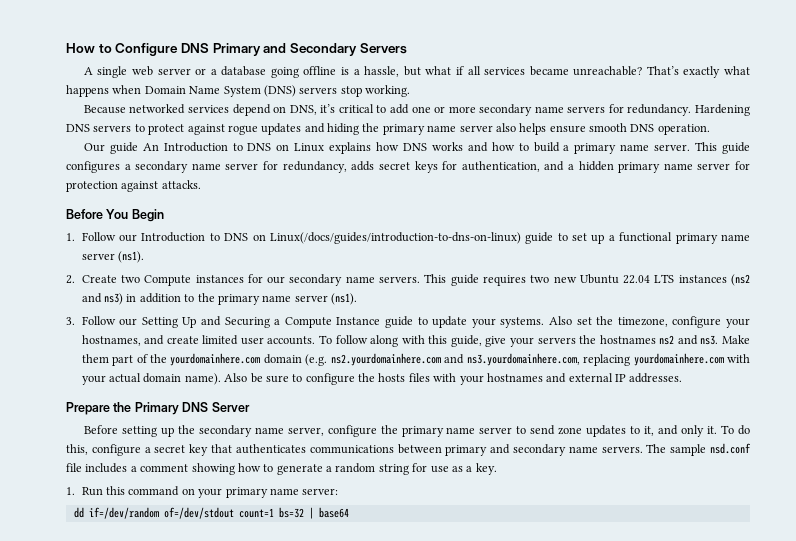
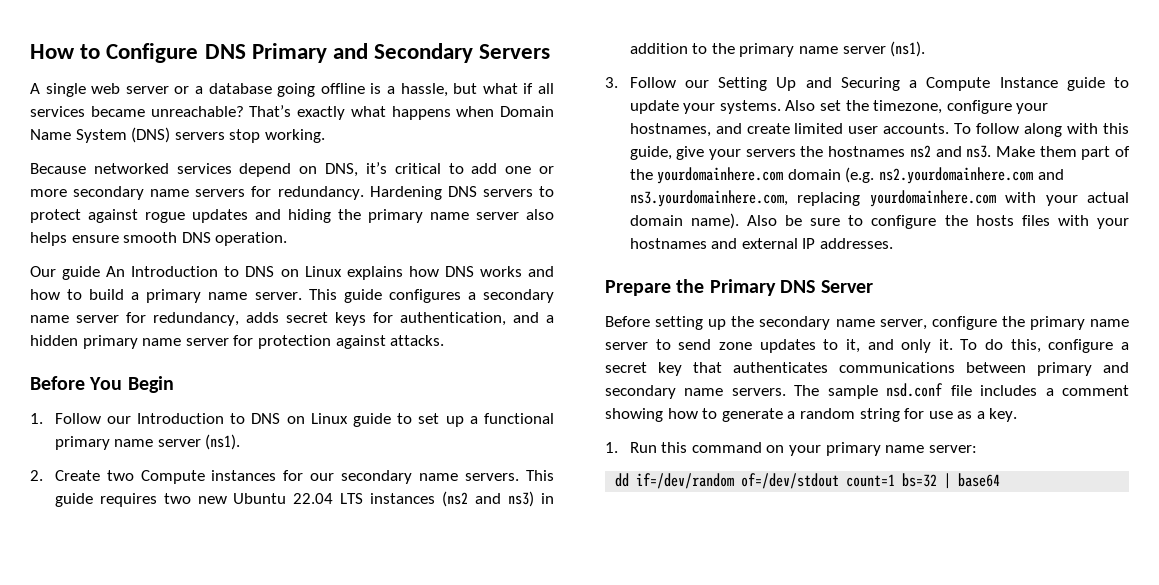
- 1. Follow our Introduction to DNS on Linux(/docs/guides/introduction-to-dns-on-linux) guide to set up a functional primary name server (ns1).
+ 1. Follow our Introduction to DNS on Linux guide to set up a functional primary name server (ns1).

